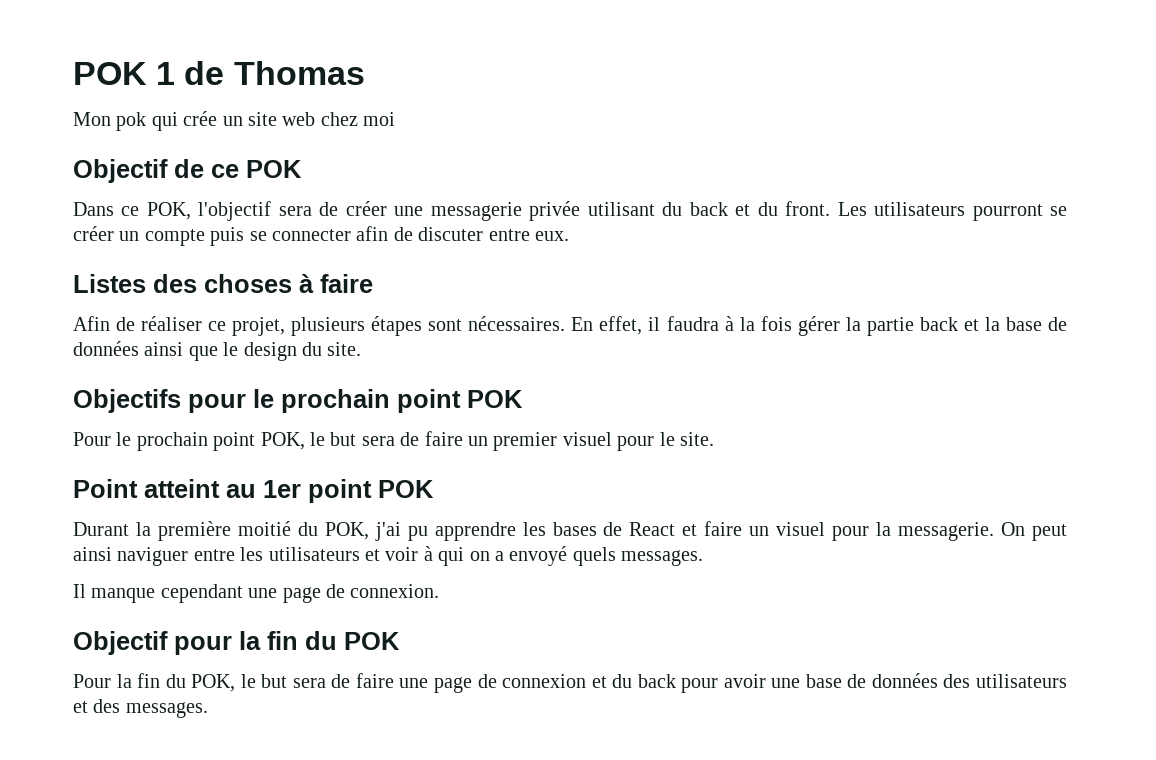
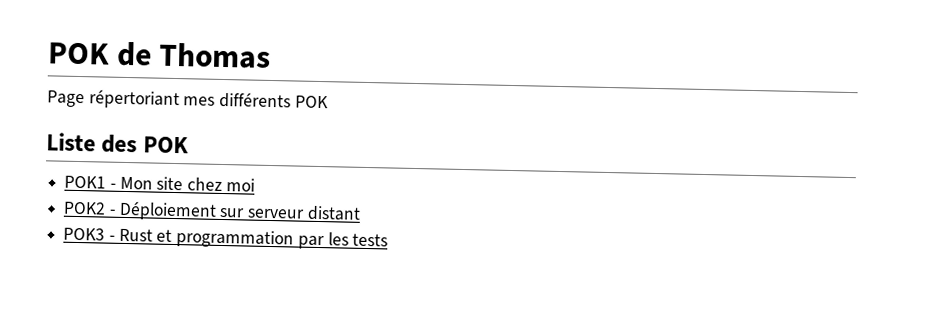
- POK 1 de Thomas
+ POK de Thomas
- Mon pok qui crée un site web chez moi
- Objectif de ce POK
- Dans ce POK, l'objectif sera de créer une messagerie privée utilisant du back et du front. Les utilisateurs pourront se créer un compte puis se connecter afin de discuter entre eux.
- Listes des choses à faire
- Afin de réaliser ce projet, plusieurs étapes sont nécessaires. En effet, il faudra à la fois gérer la partie back et la base de données ainsi que le design du site.
- Objectifs pour le prochain point POK
- Pour le prochain point POK, le but sera de faire un premier visuel pour le site.
- Point atteint au 1er point POK
- Durant la première moitié du POK, j'ai pu apprendre les bases de React et faire un visuel pour la messagerie. On peut ainsi naviguer entre les utilisateurs et voir à qui on a envoyé quels messages.
- Il manque cependant une page de connexion.
- Objectif pour la fin du POK
- Pour la fin du POK, le but sera de faire une page de connexion et du back pour avoir une base de données des utilisateurs et des messages.
+ Page répertoriant mes différents POK
+ Liste des POK
+ POK1 - Mon site chez moi
+ POK2 - Déploiement sur serveur distant
+ POK3 - Rust et programmation par les tests

